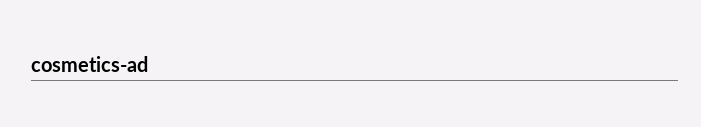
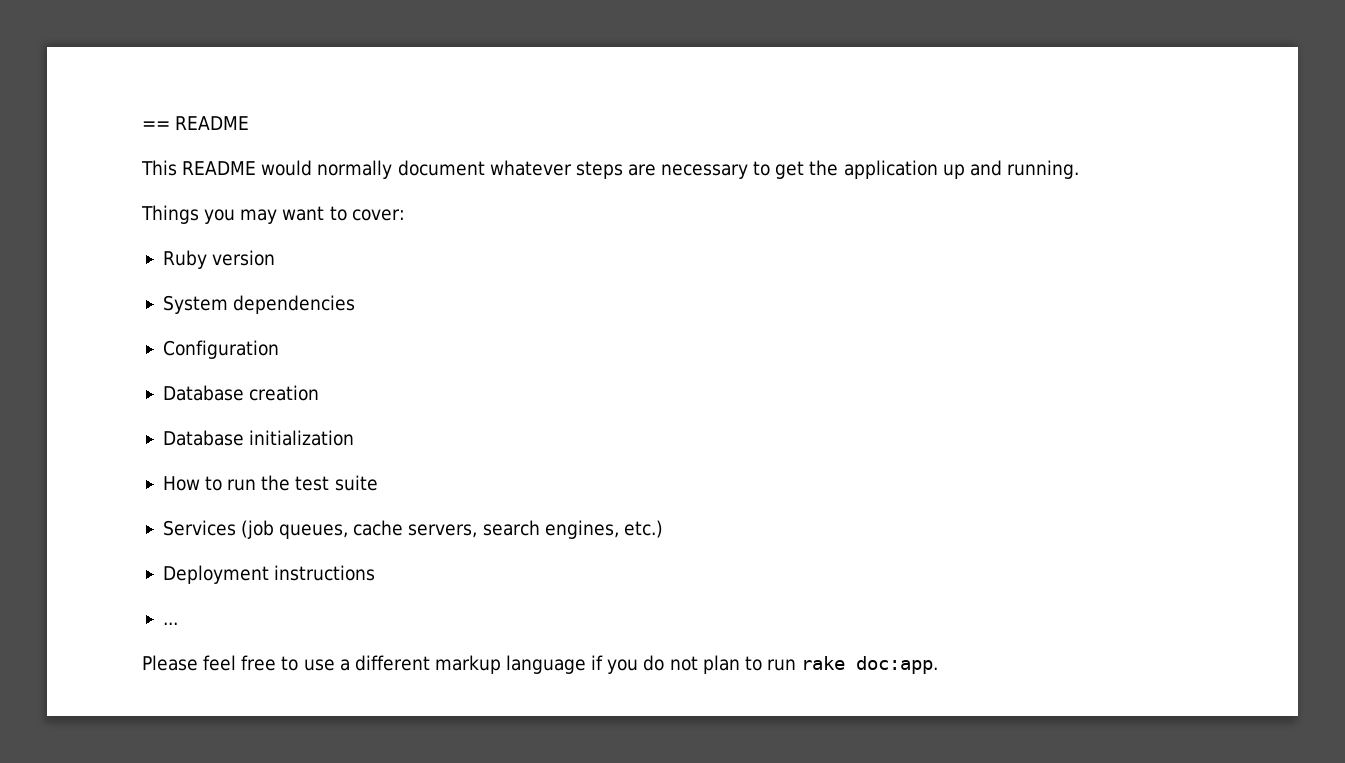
- cosmetics-ad
+ == README
+ This README would normally document whatever steps are necessary to get the application up and running.
+ Things you may want to cover:
+ Ruby version
+ System dependencies
+ Configuration
+ Database creation
+ Database initialization
+ How to run the test suite
+ Services (job queues, cache servers, search engines, etc.)
+ Deployment instructions
+ ...
+ Please feel free to use a different markup language if you do not plan to run rake doc:app.

